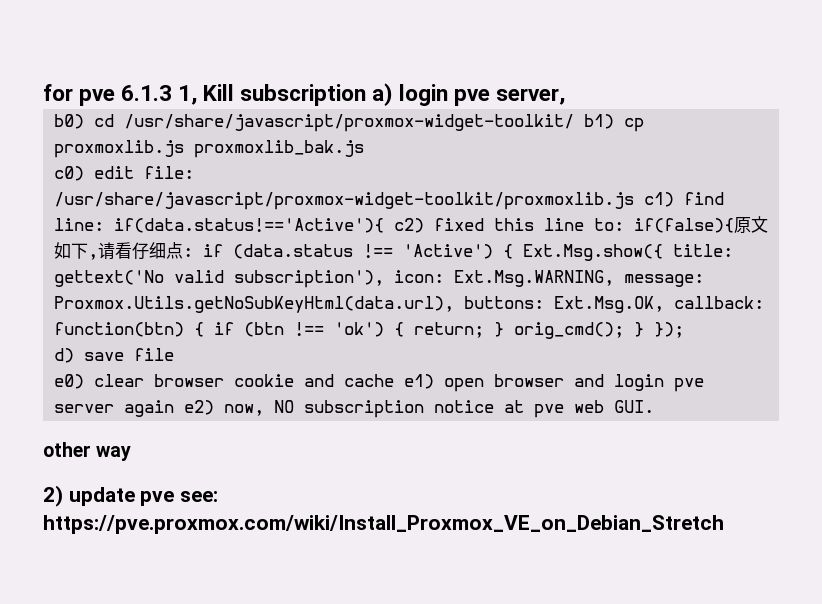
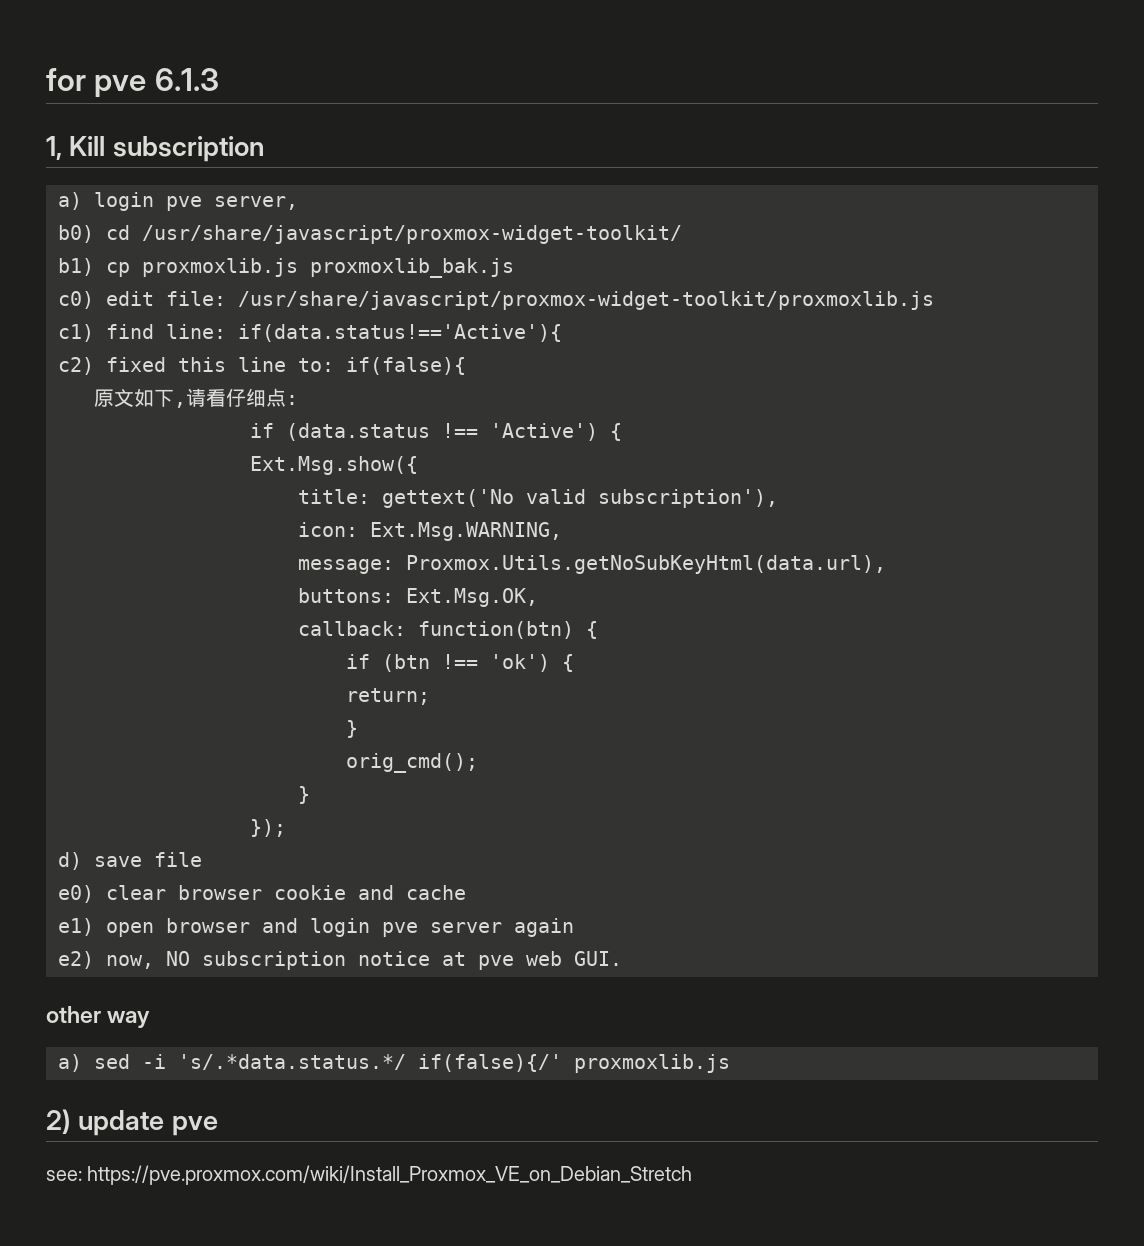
- for pve 6.1.3 1, Kill subscription a) login pve server,
+ for pve 6.1.3
+ 1, Kill subscription
+ a) login pve server,
- b0) cd /usr/share/javascript/proxmox-widget-toolkit/ b1) cp proxmoxlib.js proxmoxlib_bak.js
+ b0) cd /usr/share/javascript/proxmox-widget-toolkit/
+ b1) cp proxmoxlib.js proxmoxlib_bak.js
- c0) edit file: /usr/share/javascript/proxmox-widget-toolkit/proxmoxlib.js c1) find line: if(data.status!=='Active'){ c2) fixed this line to: if(false){原文如下,请看仔细点: if (data.status !== 'Active') { Ext.Msg.show({ title: gettext('No valid subscription'), icon: Ext.Msg.WARNING, message: Proxmox.Utils.getNoSubKeyHtml(data.url), buttons: Ext.Msg.OK, callback: function(btn) { if (btn !== 'ok') { return; } orig_cmd(); } });
+ c0) edit file: /usr/share/javascript/proxmox-widget-toolkit/proxmoxlib.js
+ c1) find line: if(data.status!=='Active'){
+ c2) fixed this line to: if(false){
+ 原文如下,请看仔细点:
+ if (data.status !== 'Active') {
+ Ext.Msg.show({
+ title: gettext('No valid subscription'),
+ icon: Ext.Msg.WARNING,
+ message: Proxmox.Utils.getNoSubKeyHtml(data.url),
+ buttons: Ext.Msg.OK,
+ callback: function(btn) {
+ if (btn !== 'ok') {
+ return;
+ }
+ orig_cmd();
+ }
+ });
- e0) clear browser cookie and cache e1) open browser and login pve server again e2) now, NO subscription notice at pve web GUI.
+ e0) clear browser cookie and cache
+ e1) open browser and login pve server again
+ e2) now, NO subscription notice at pve web GUI.
+ a) sed -i 's/.*data.status.*/ if(false){/' proxmoxlib.js
- 2) update pve see: https://pve.proxmox.com/wiki/Install_Proxmox_VE_on_Debian_Stretch
+ 2) update pve
+ see: https://pve.proxmox.com/wiki/Install_Proxmox_VE_on_Debian_Stretch

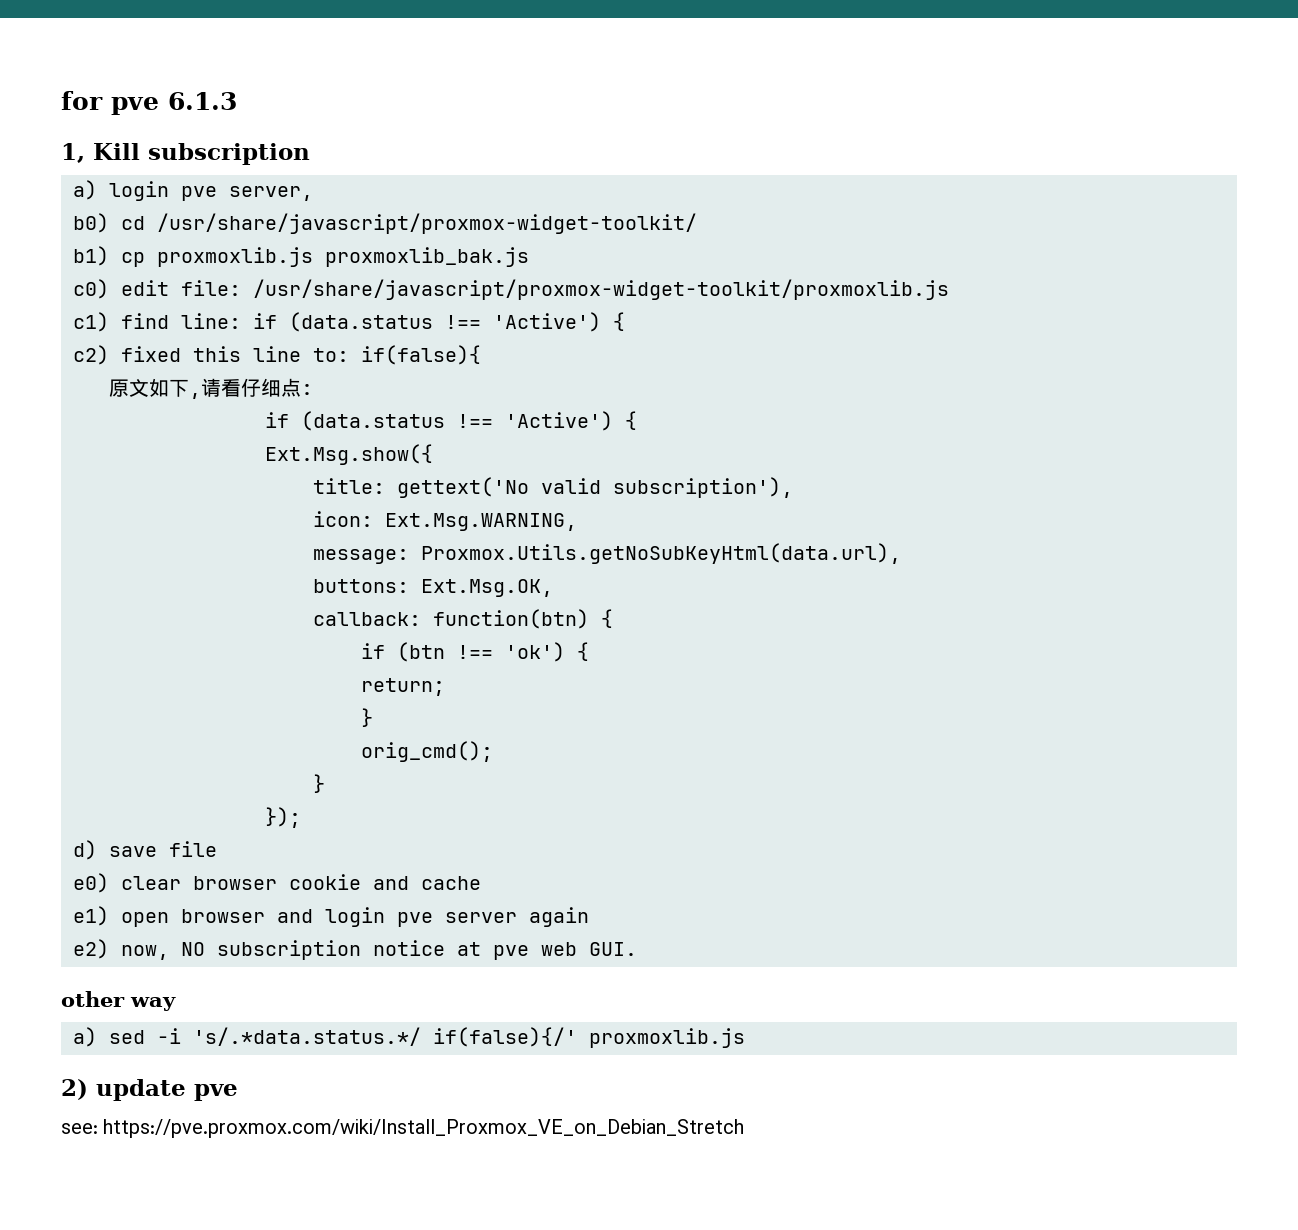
- c1) find line: if(data.status!=='Active'){
+ c1) find line: if (data.status !== 'Active') {

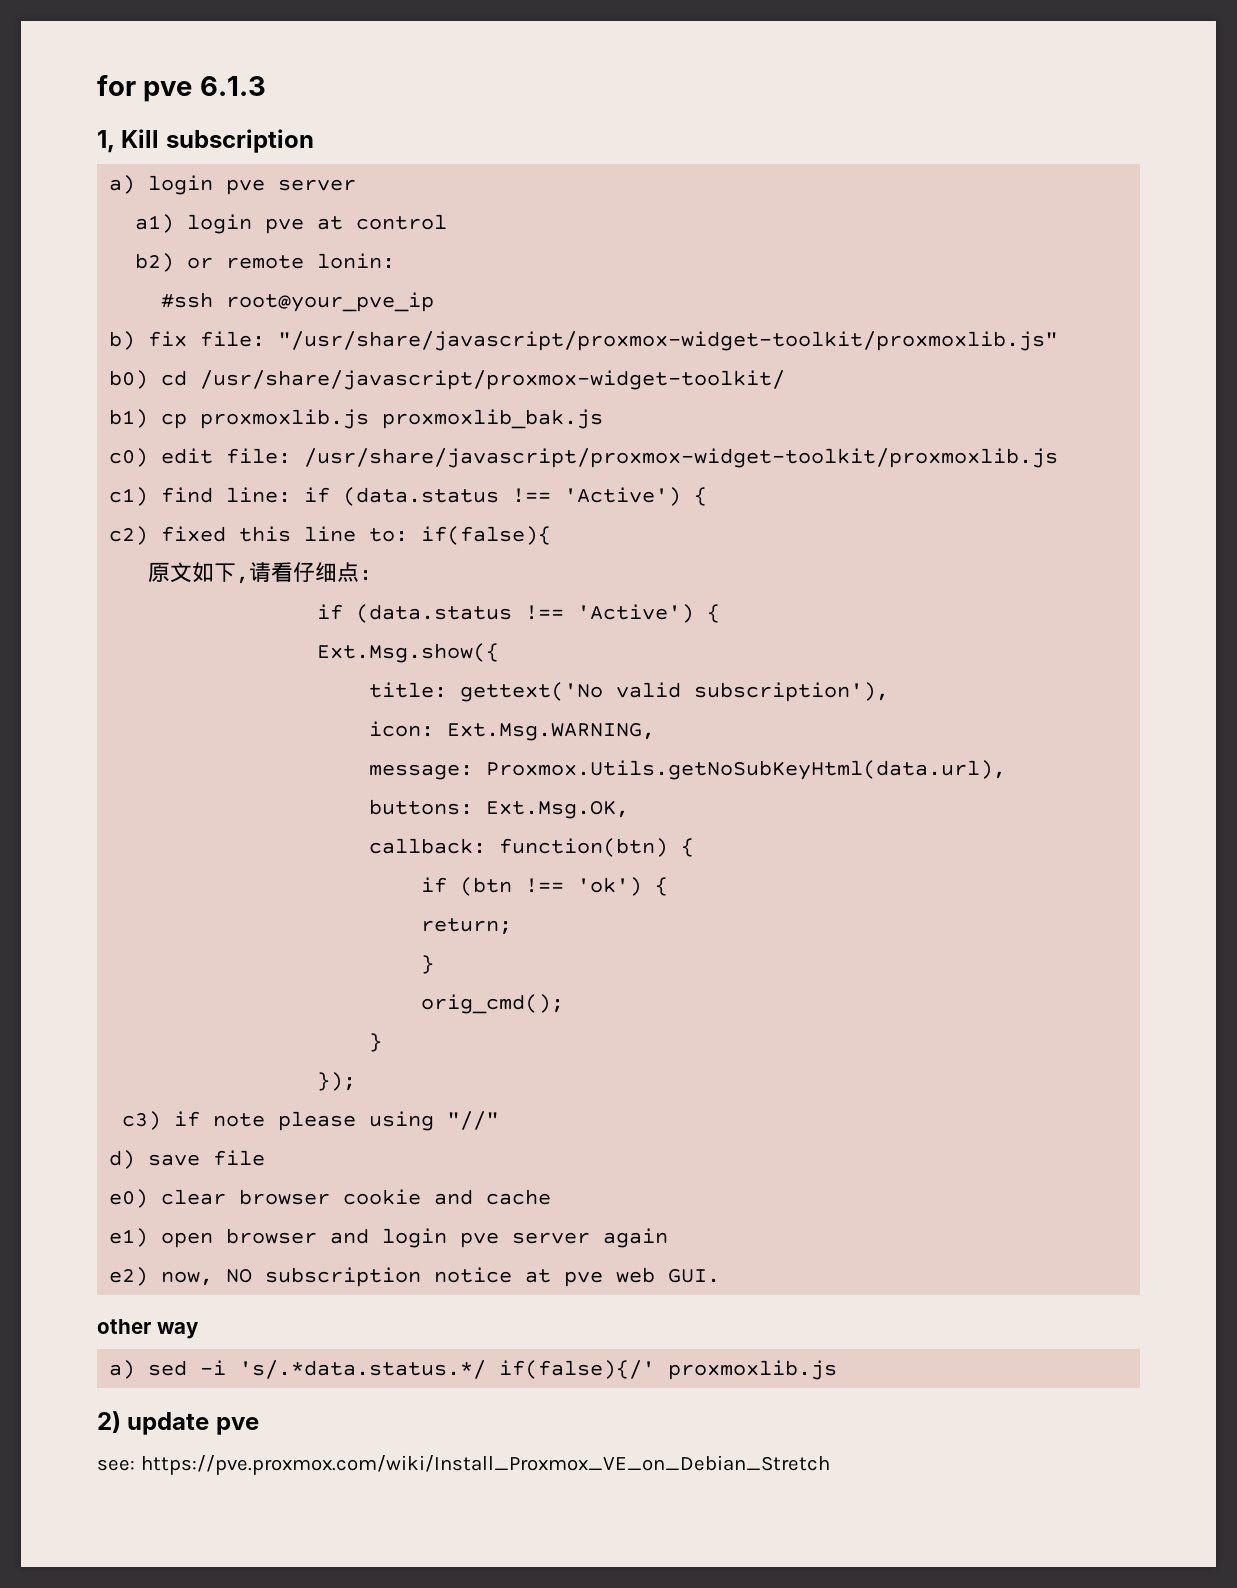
- a) login pve server,
+ a) login pve server
+ a1) login pve at control
+ b2) or remote lonin:
+ #ssh root@your_pve_ip
+ b) fix file: "/usr/share/javascript/proxmox-widget-toolkit/proxmoxlib.js"
+ c3) if note please using "//"

